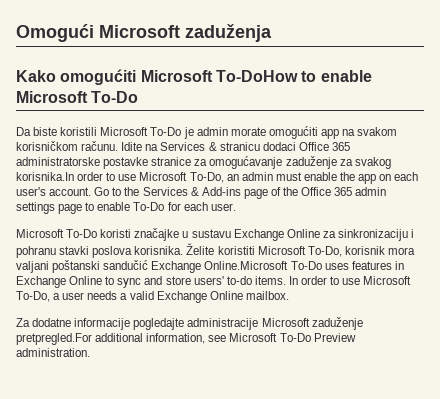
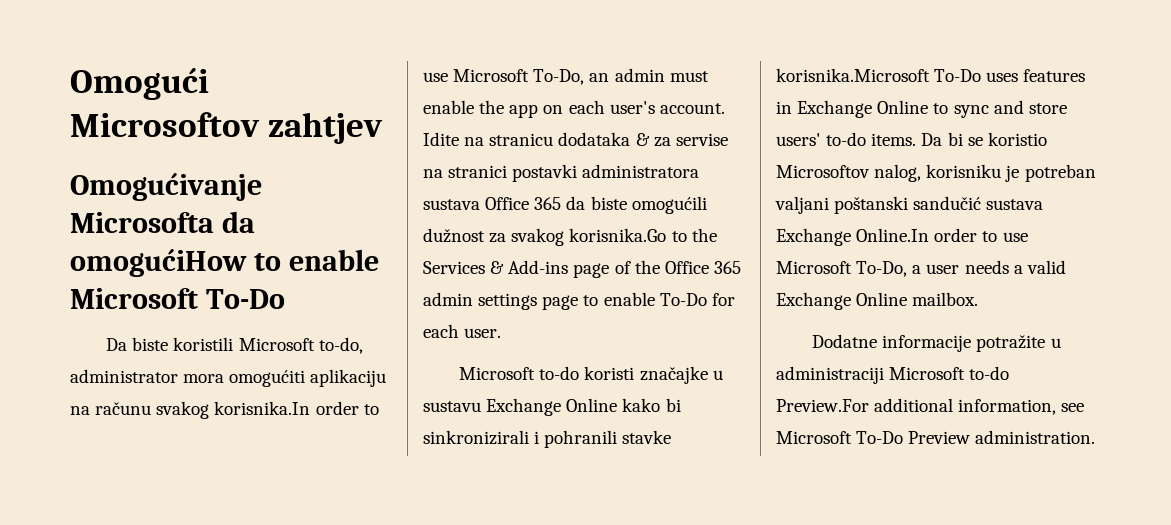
- Omogući Microsoft zaduženja
- Kako omogućiti Microsoft To-DoHow to enable Microsoft To-Do
+ Omogući Microsoftov zahtjev
+ Omogućivanje Microsofta da omogućiHow to enable Microsoft To-Do
- Da biste koristili Microsoft To-Do je admin morate omogućiti app na svakom korisničkom računu. Idite na Services & stranicu dodaci Office 365 administratorske postavke stranice za omogućavanje zaduženje za svakog korisnika.In order to use Microsoft To-Do, an admin must enable the app on each user's account.
+ Da biste koristili Microsoft to-do, administrator mora omogućiti aplikaciju na računu svakog korisnika.In order to use Microsoft To-Do, an admin must enable the app on each user's account.
- Go to the Services & Add-ins page of the Office 365 admin settings page to enable To-Do for each user.
+ Idite na stranicu dodataka & za servise na stranici postavki administratora sustava Office 365 da biste omogućili dužnost za svakog korisnika.Go to the Services & Add-ins page of the Office 365 admin settings page to enable To-Do for each user.
- Microsoft To-Do koristi značajke u sustavu Exchange Online za sinkronizaciju i pohranu stavki poslova korisnika. Želite koristiti Microsoft To-Do, korisnik mora valjani poštanski sandučić Exchange Online.Microsoft To-Do uses features in Exchange Online to sync and store users' to-do items.
+ Microsoft to-do koristi značajke u sustavu Exchange Online kako bi sinkronizirali i pohranili stavke korisnika.Microsoft To-Do uses features in Exchange Online to sync and store users' to-do items.
- In order to use Microsoft To-Do, a user needs a valid Exchange Online mailbox.
+ Da bi se koristio Microsoftov nalog, korisniku je potreban valjani poštanski sandučić sustava Exchange Online.In order to use Microsoft To-Do, a user needs a valid Exchange Online mailbox.
- Za dodatne informacije pogledajte administracije Microsoft zaduženje pretpregled.For additional information, see Microsoft To-Do Preview administration.
+ Dodatne informacije potražite u administraciji Microsoft to-do Preview.For additional information, see Microsoft To-Do Preview administration.

